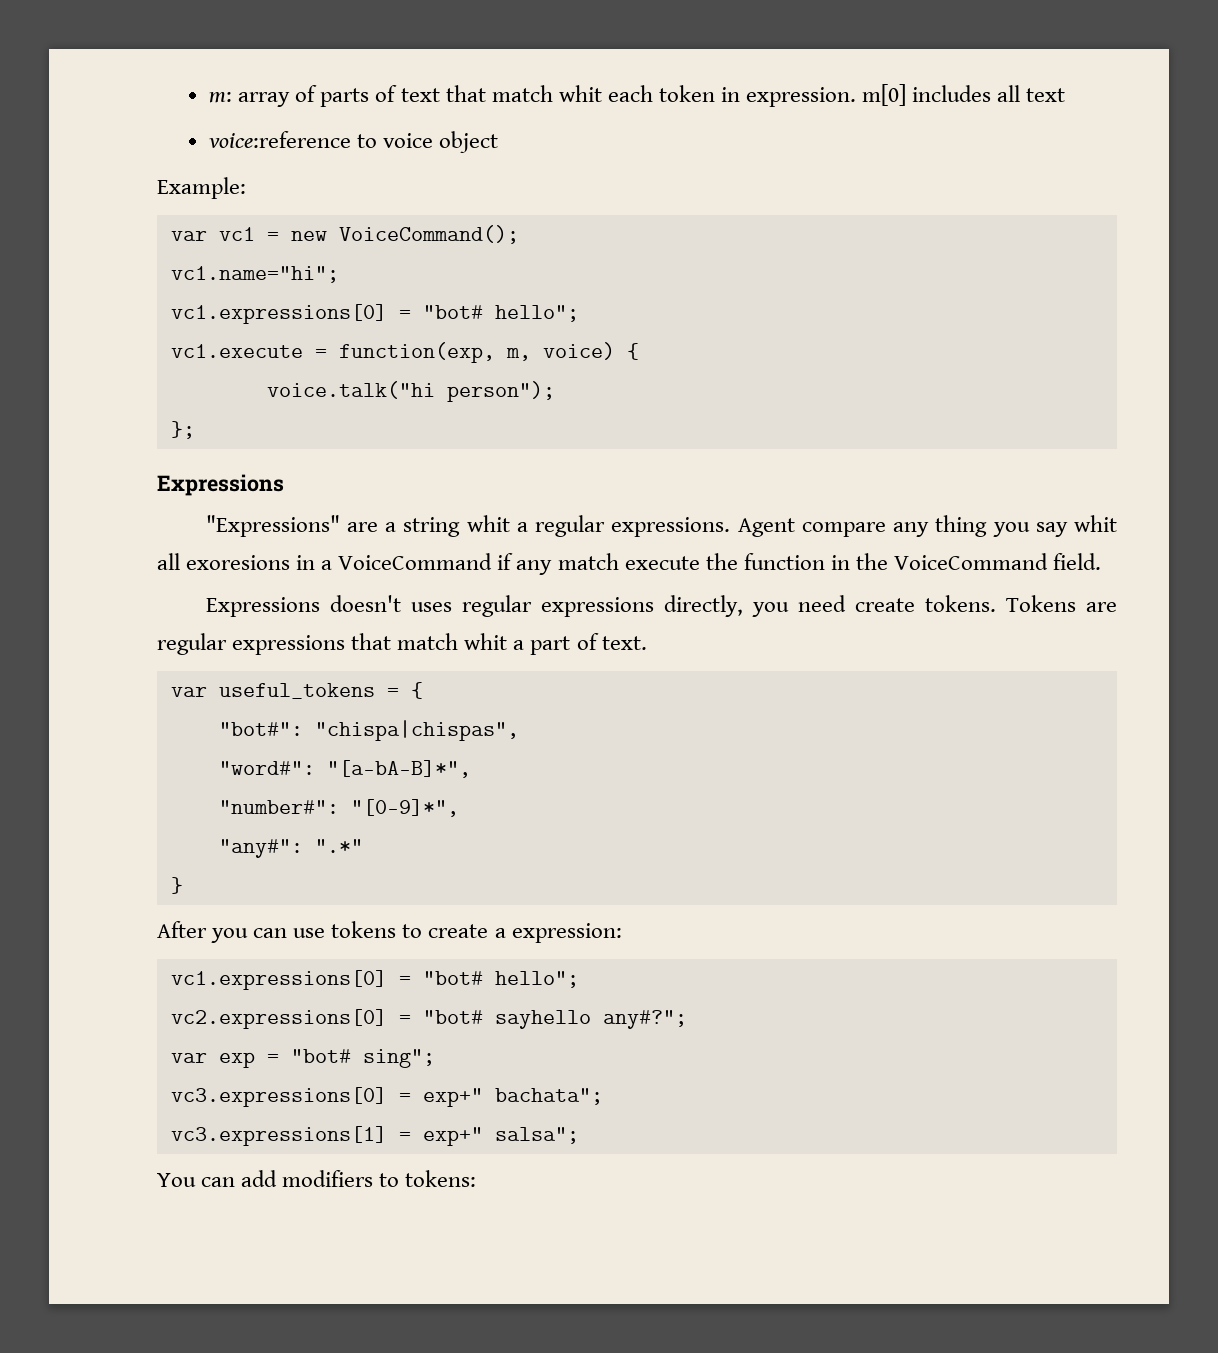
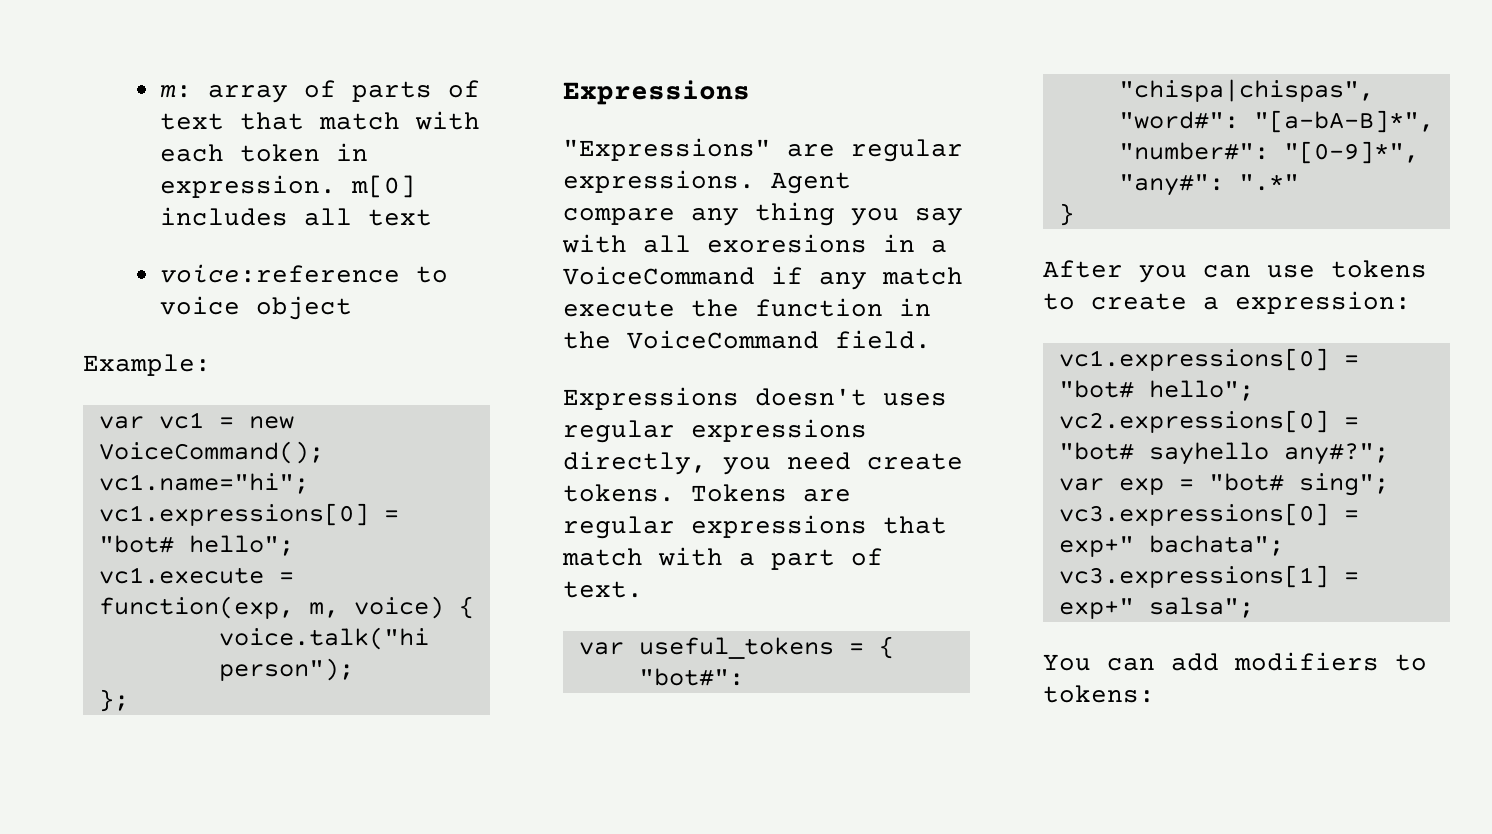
- m: array of parts of text that match whit each token in expression. m[0] includes all text
+ m: array of parts of text that match with each token in expression. m[0] includes all text
- "Expressions" are a string whit a regular expressions.
+ "Expressions" are regular expressions.
- Agent compare any thing you say whit all exoresions in a VoiceCommand if any match execute the function in the VoiceCommand field.
+ Agent compare any thing you say with all exoresions in a VoiceCommand if any match execute the function in the VoiceCommand field.
- Tokens are regular expressions that match whit a part of text.
+ Tokens are regular expressions that match with a part of text.

